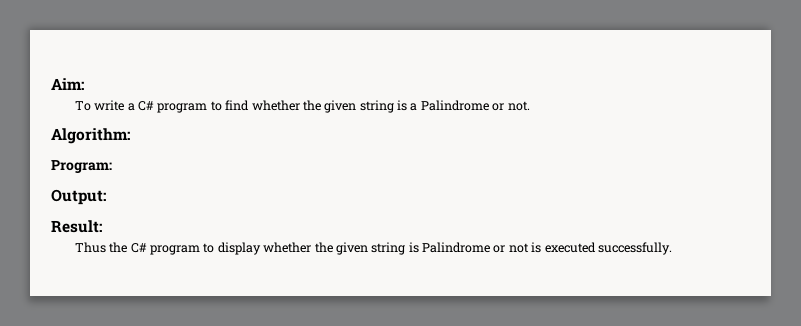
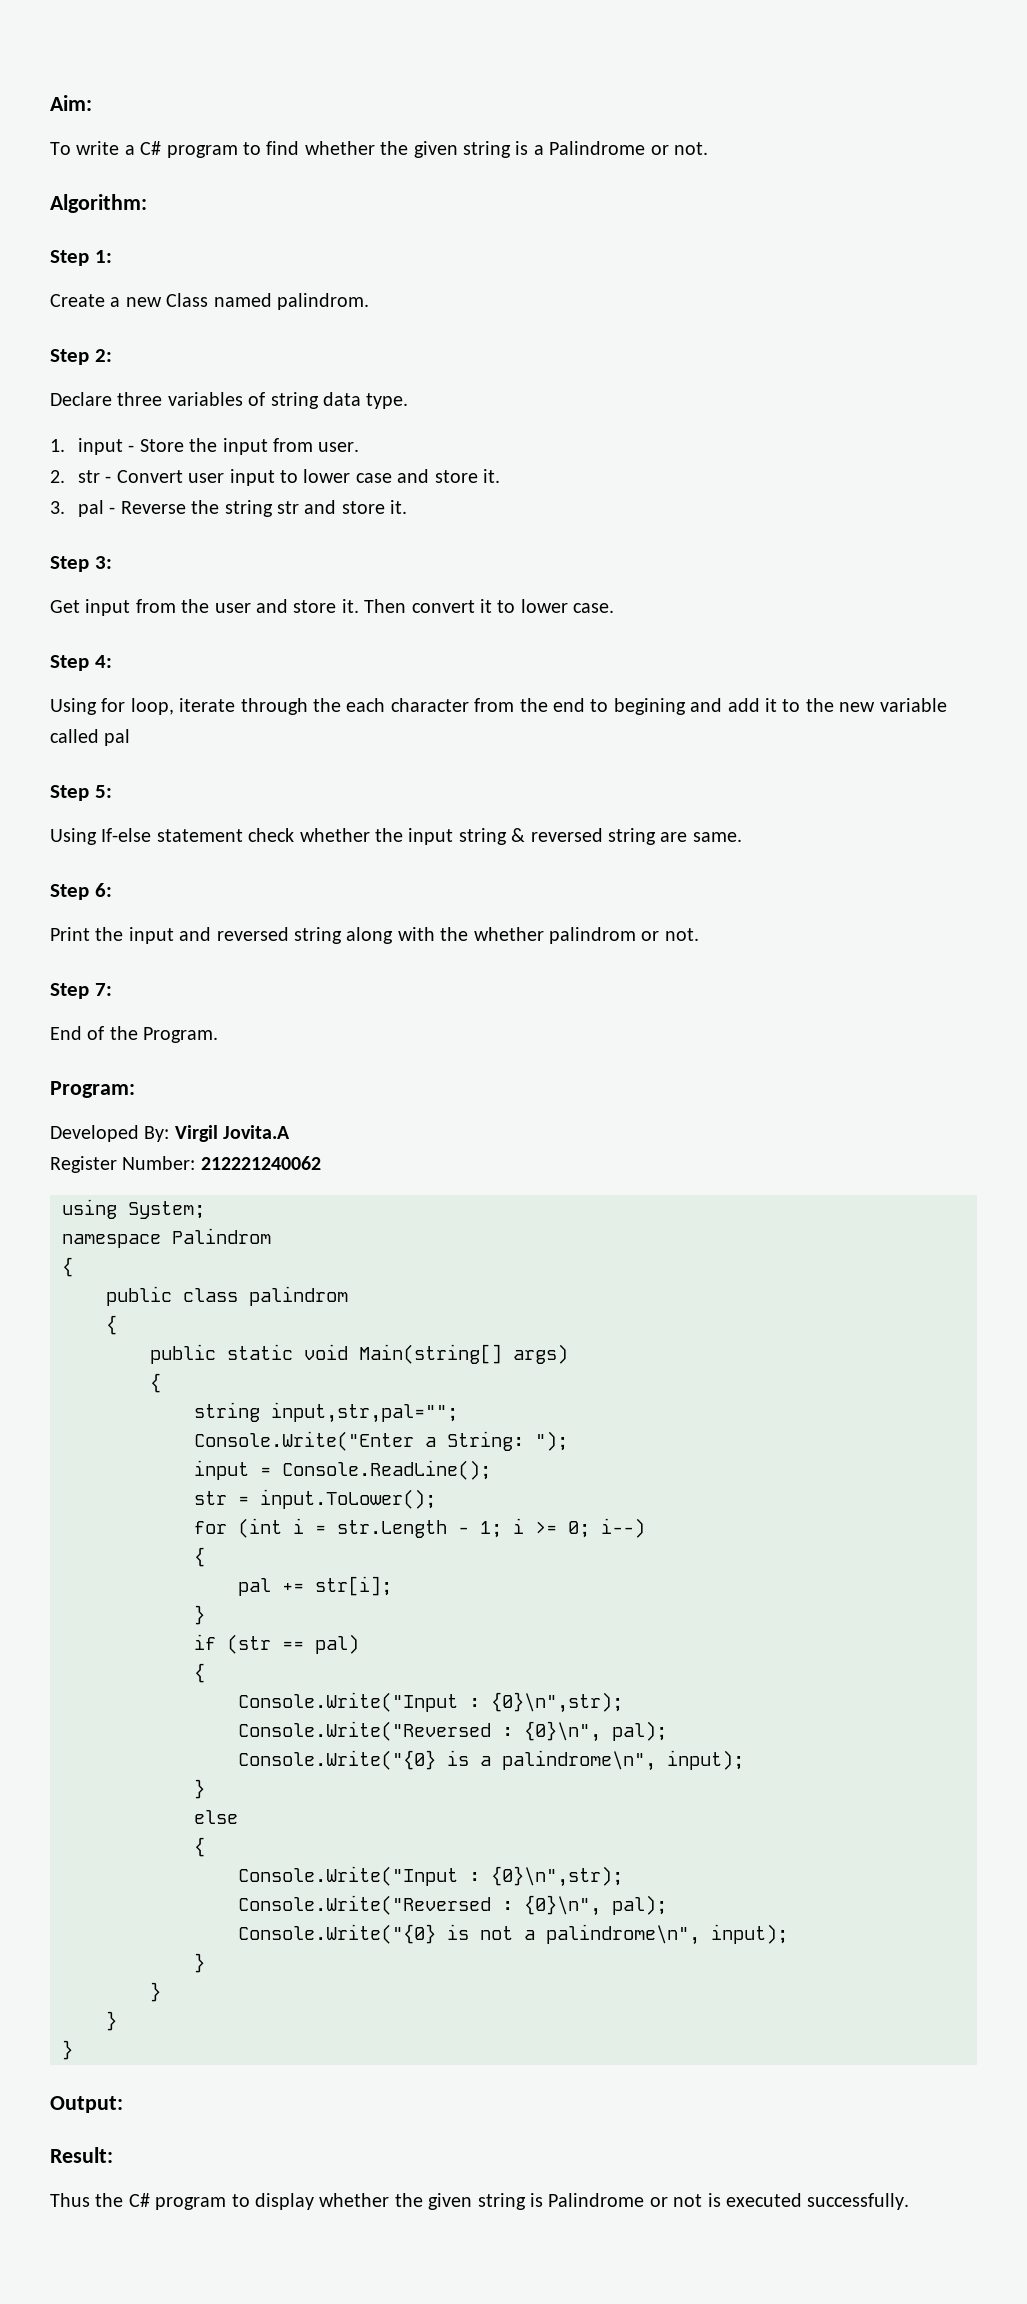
+ Step 1:
+ Create a new Class named palindrom.
+ Step 2:
+ Declare three variables of string data type.
+ 1. input - Store the input from user.
+ 2. str - Convert user input to lower case and store it.
+ 3. pal - Reverse the string str and store it.
+ Step 3:
+ Get input from the user and store it. Then convert it to lower case.
+ Step 4:
+ Using for loop, iterate through the each character from the end to begining and add it to the new variable called pal
+ Step 5:
+ Using If-else statement check whether the input string & reversed string are same.
+ Step 6:
+ Print the input and reversed string along with the whether palindrom or not.
+ Step 7:
+ End of the Program.
  Program:
+ Developed By: Virgil Jovita.A
+ Register Number: 212221240062
+ using System;
+ namespace Palindrom
+ {
+ public class palindrom
+ {
+ public static void Main(string[] args)
+ {
+ string input,str,pal="";
+ Console.Write("Enter a String: ");
+ input = Console.ReadLine();
+ str = input.ToLower();
+ for (int i = str.Length - 1; i >= 0; i--)
+ {
+ pal += str[i];
+ }
+ if (str == pal)
+ {
+ Console.Write("Input : {0}\n",str);
+ Console.Write("Reversed : {0}\n", pal);
+ Console.Write("{0} is a palindrome\n", input);
+ }
+ else
+ {
+ Console.Write("Input : {0}\n",str);
+ Console.Write("Reversed : {0}\n", pal);
+ Console.Write("{0} is not a palindrome\n", input);
+ }
+ }
+ }
+ }

